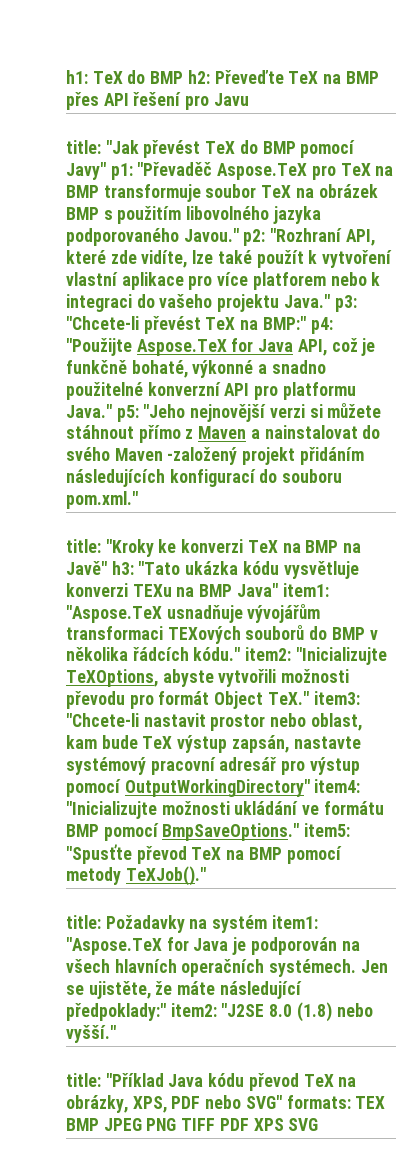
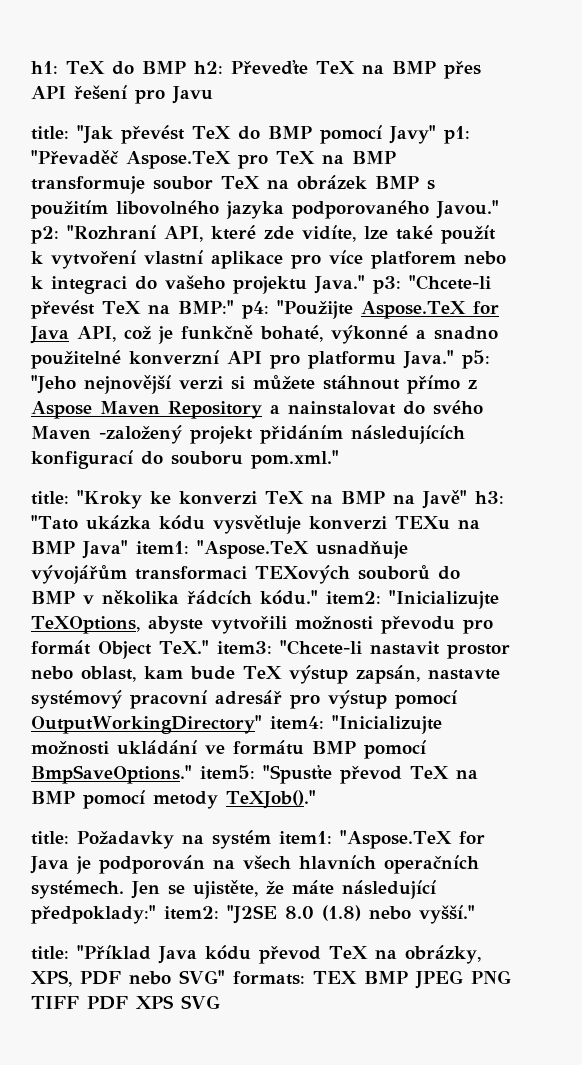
- "Jeho nejnovější verzi si můžete stáhnout přímo z Maven a nainstalovat do svého Maven -založený projekt přidáním následujících konfigurací do souboru pom.xml."
+ "Jeho nejnovější verzi si můžete stáhnout přímo z Aspose Maven Repository a nainstalovat do svého Maven -založený projekt přidáním následujících konfigurací do souboru pom.xml."

